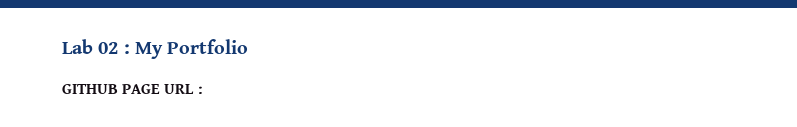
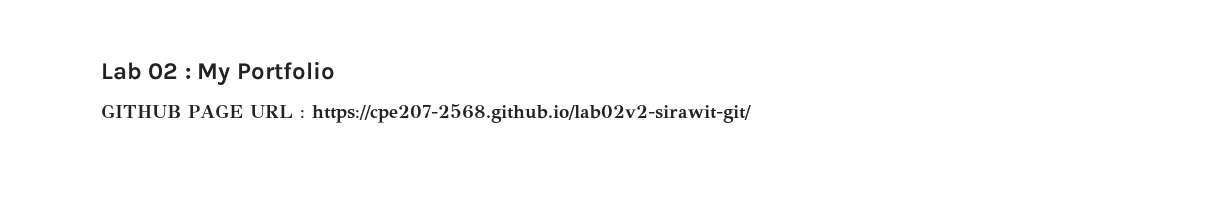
- GITHUB PAGE URL :
+ GITHUB PAGE URL : https://cpe207-2568.github.io/lab02v2-sirawit-git/

